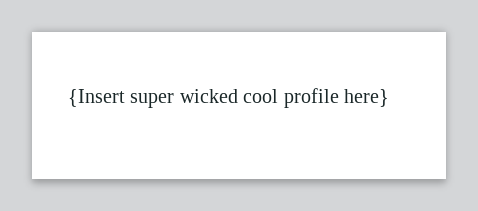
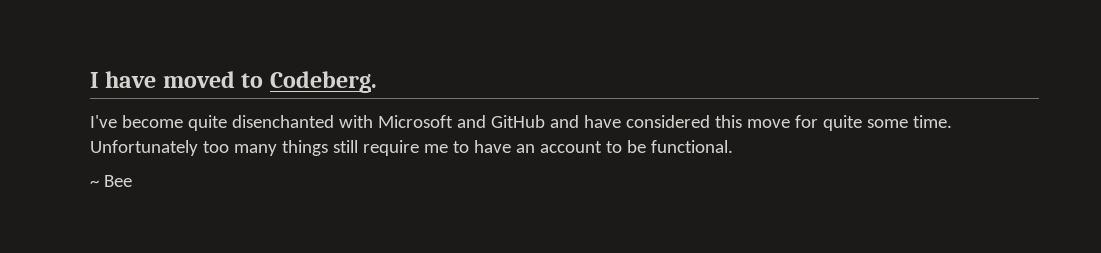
- {Insert super wicked cool profile here}
+ I have moved to Codeberg.
+ I've become quite disenchanted with Microsoft and GitHub and have considered this move for quite some time. Unfortunately too many things still require me to have an account to be functional.
+ ~ Bee

